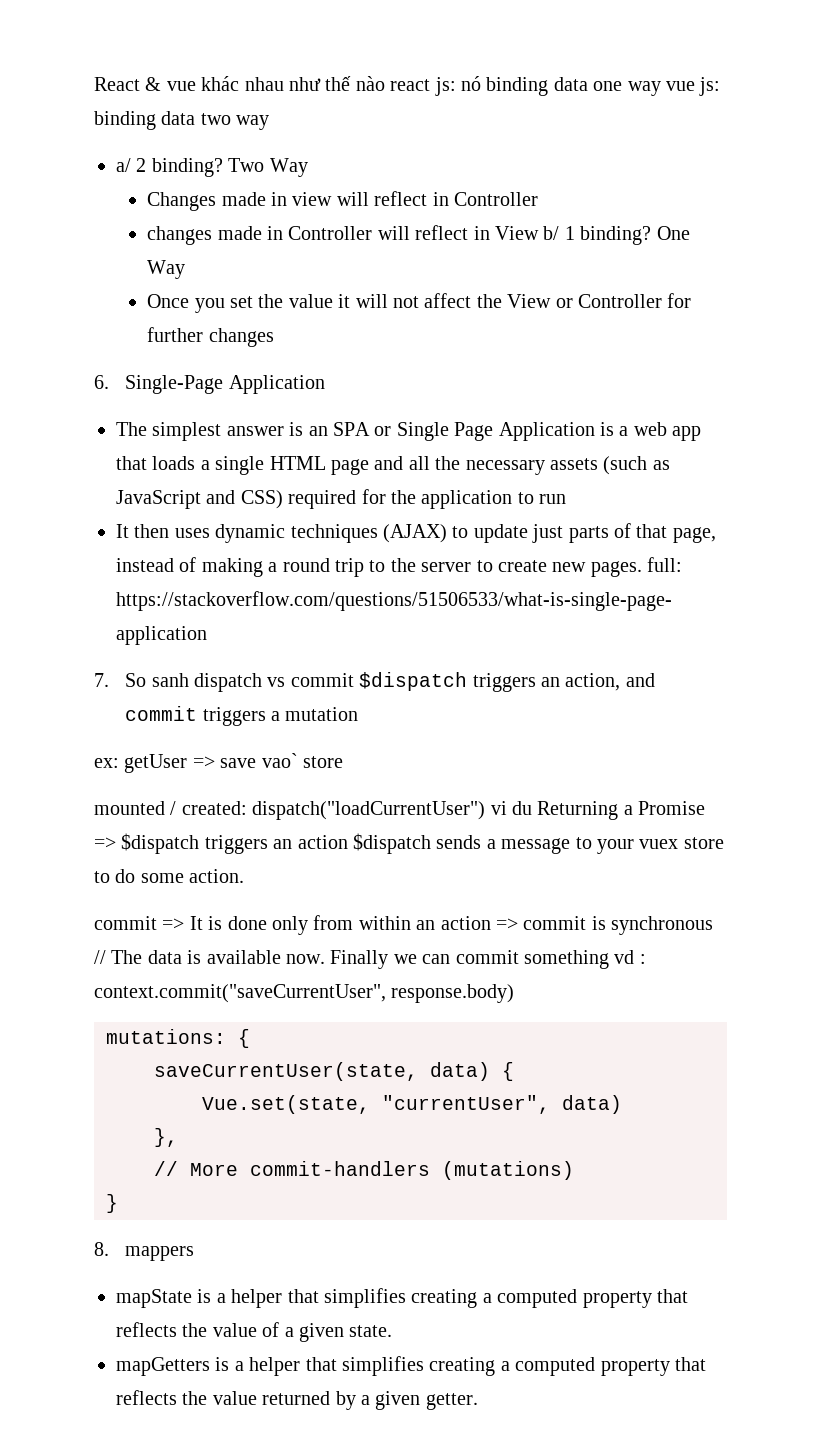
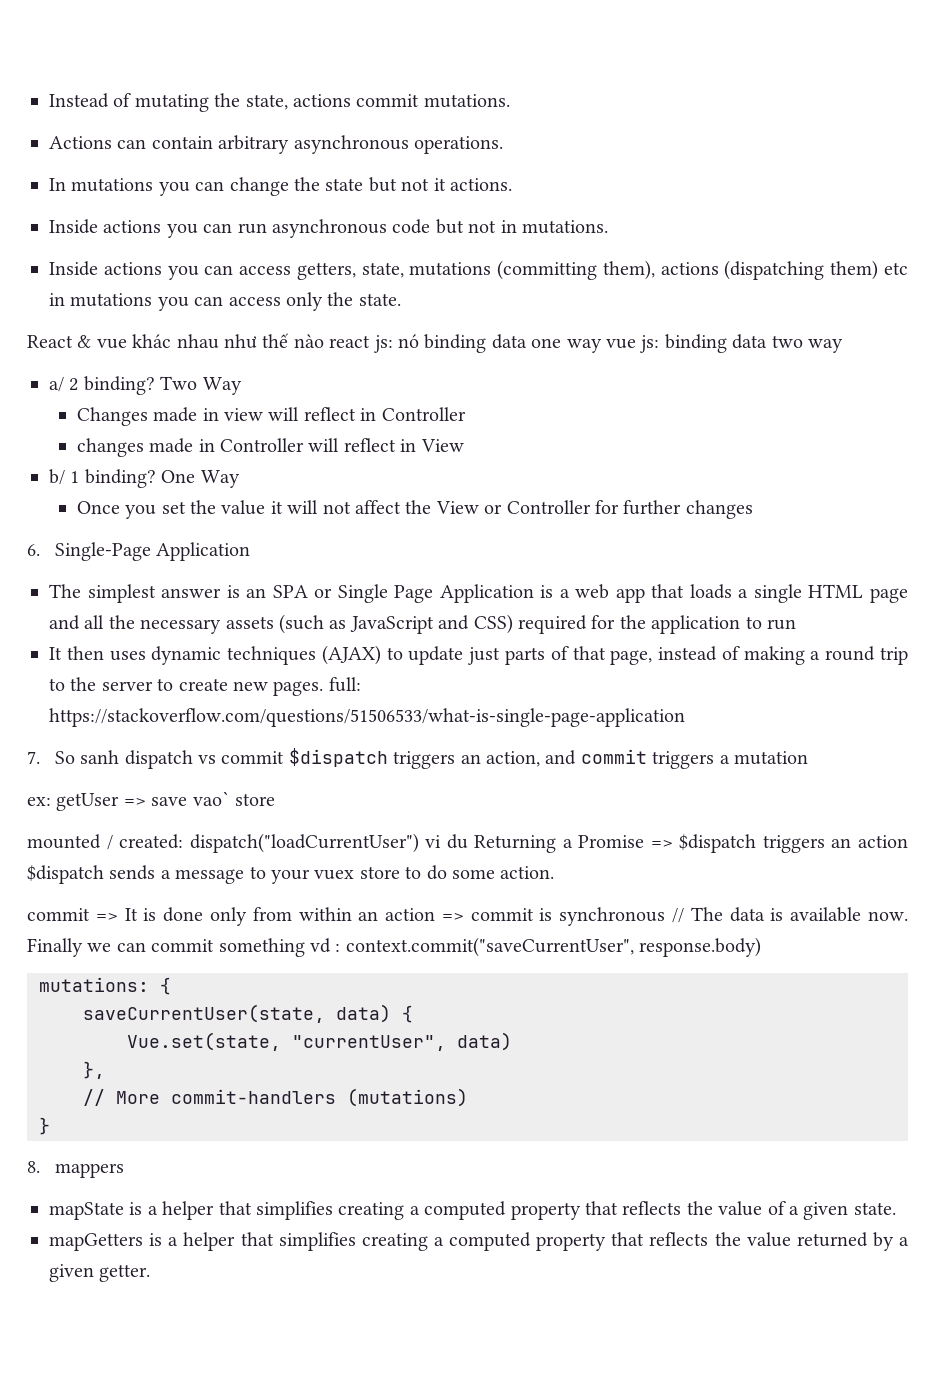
+ Instead of mutating the state, actions commit mutations.
+ Actions can contain arbitrary asynchronous operations.
+ In mutations you can change the state but not it actions.
+ Inside actions you can run asynchronous code but not in mutations.
+ Inside actions you can access getters, state, mutations (committing them), actions (dispatching them) etc in mutations you can access only the state.
- changes made in Controller will reflect in View b/ 1 binding?
+ changes made in Controller will reflect in View
+ b/ 1 binding?

